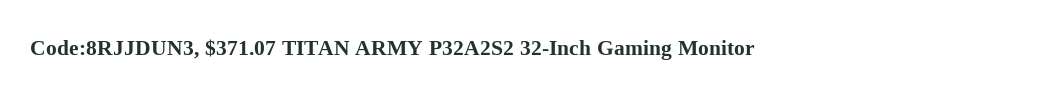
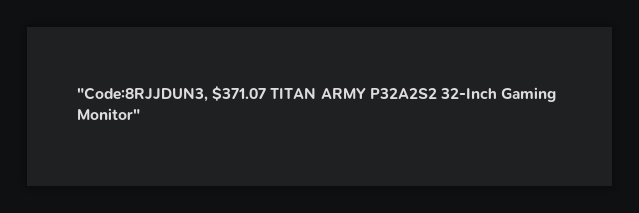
- Code:8RJJDUN3, $371.07 TITAN ARMY P32A2S2 32-Inch Gaming Monitor
+ "Code:8RJJDUN3, $371.07 TITAN ARMY P32A2S2 32-Inch Gaming Monitor"

